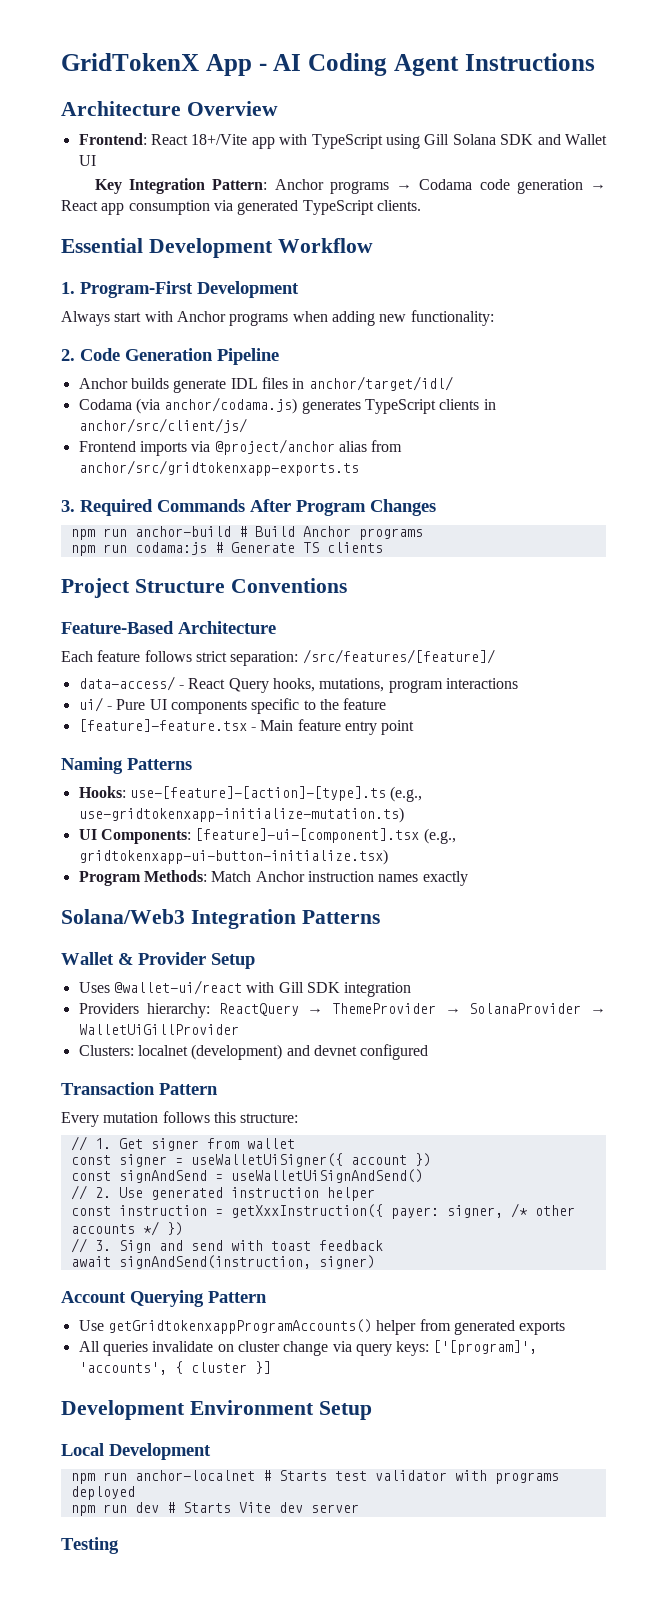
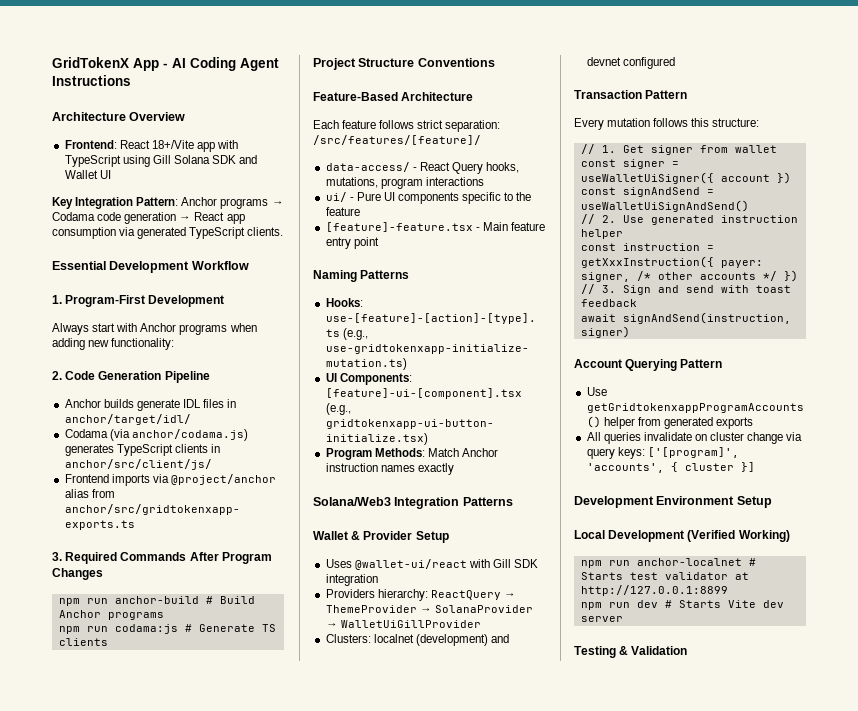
- Local Development
+ Local Development (Verified Working)
- npm run anchor-localnet # Starts test validator with programs deployed
+ npm run anchor-localnet # Starts test validator at http://127.0.0.1:8899
- Testing
+ Testing & Validation

